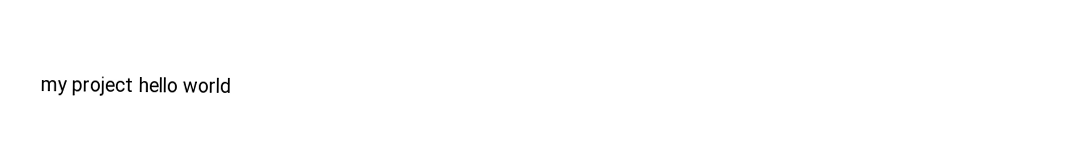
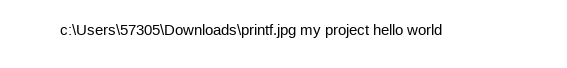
- my project hello world
+ c:\Users\57305\Downloads\printf.jpg my project hello world

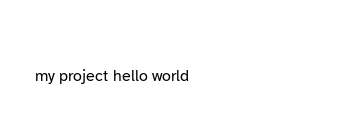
- c:\Users\57305\Downloads\printf.jpg my project hello world
+ my project hello world

